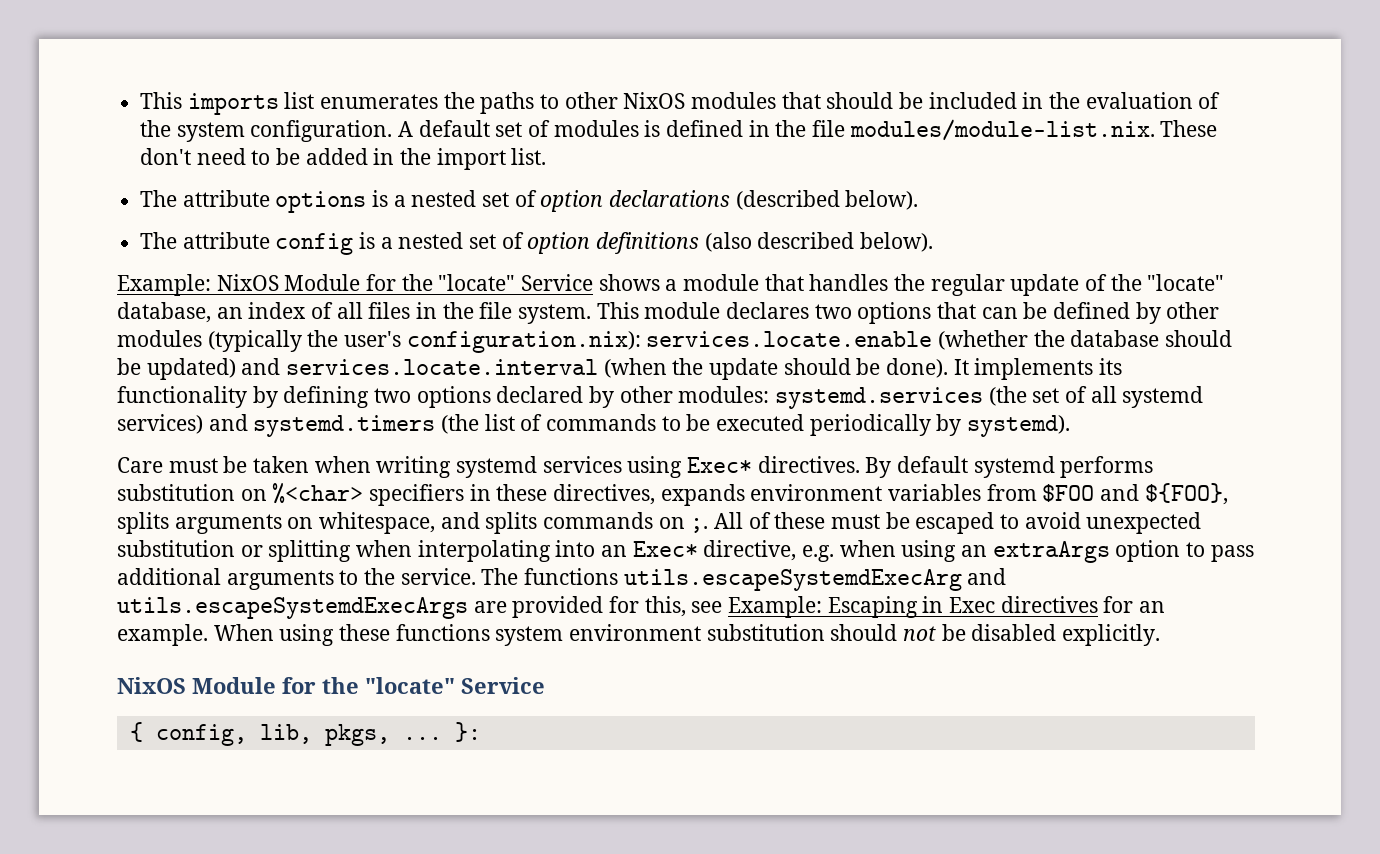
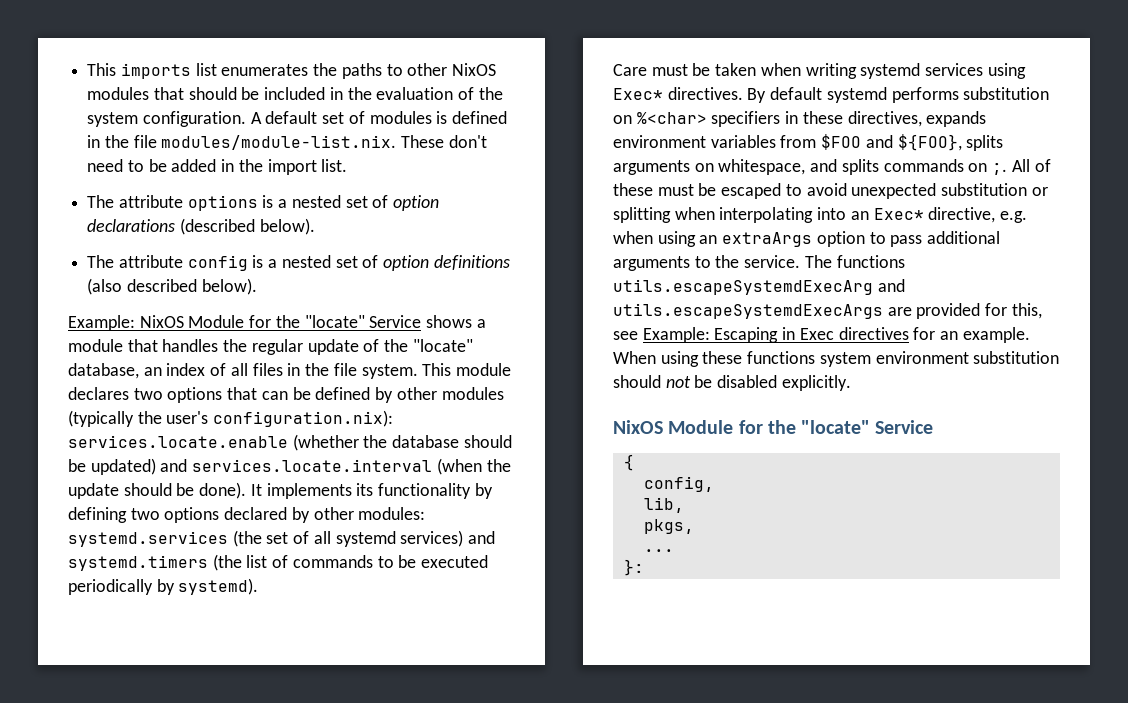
- { config, lib, pkgs, ... }:
+ {
+ config,
+ lib,
+ pkgs,
+ ...
+ }:

